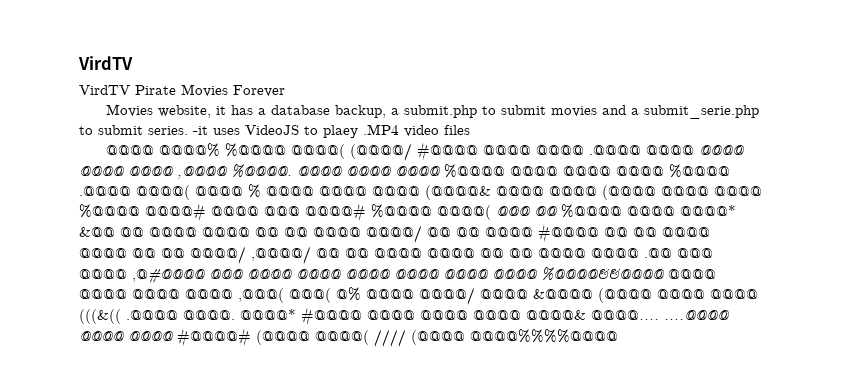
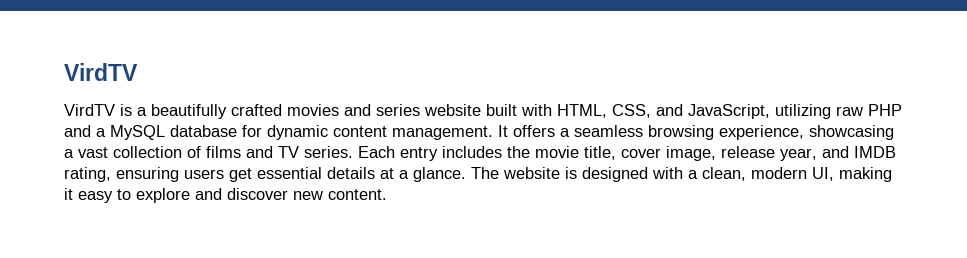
- VirdTV Pirate Movies Forever
- Movies website, it has a database backup, a submit.php to submit movies and a submit_serie.php to submit series. -it uses VideoJS to plaey .MP4 video files
- @@@@ @@@@% %@@@@ @@@@( (@@@@/ #@@@@ @@@@ @@@@ .@@@@ @@@@ @@@@ @@@@ @@@@ ,@@@@ %@@@@. @@@@ @@@@ @@@@ %@@@@ @@@@ @@@@ @@@@ %@@@@ .@@@@ @@@@( @@@@ % @@@@ @@@@ @@@@ (@@@@& @@@@ @@@@ (@@@@ @@@@ @@@@ %@@@@ @@@@# @@@@ @@@ @@@@# %@@@@ @@@@( @@@ @@ %@@@@ @@@@ @@@@* &@@ @@ @@@@ @@@@ @@ @@ @@@@ @@@@/ @@ @@ @@@@ #@@@@ @@ @@ @@@@ @@@@ @@ @@ @@@@/ ,@@@@/ @@ @@ @@@@ @@@@ @@ @@ @@@@ @@@@ .@@ @@@ @@@@ ,@#@@@@ @@@ @@@@ @@@@ @@@@ @@@@ @@@@ @@@@ %@@@@&&@@@@ @@@@ @@@@ @@@@ @@@@ ,@@@( @@@( @% @@@@ @@@@/ @@@@ &@@@@ (@@@@ @@@@ @@@@ (((&(( .@@@@ @@@@. @@@@* #@@@@ @@@@ @@@@ @@@@ @@@@& @@@@.... ....@@@@ @@@@ @@@@ #@@@@# (@@@@ @@@@( //// (@@@@ @@@@%%%%@@@@
+ VirdTV is a beautifully crafted movies and series website built with HTML, CSS, and JavaScript, utilizing raw PHP and a MySQL database for dynamic content management. It offers a seamless browsing experience, showcasing a vast collection of films and TV series. Each entry includes the movie title, cover image, release year, and IMDB rating, ensuring users get essential details at a glance. The website is designed with a clean, modern UI, making it easy to explore and discover new content.

